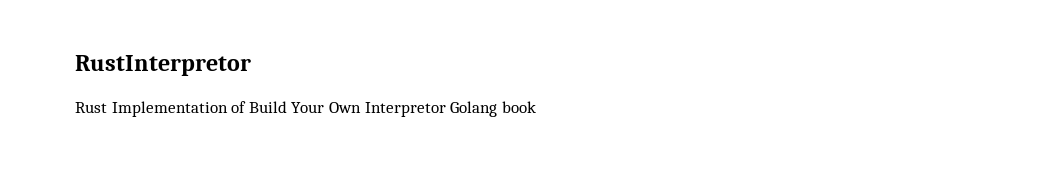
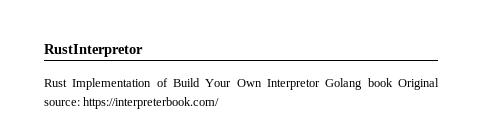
- Rust Implementation of Build Your Own Interpretor Golang book
+ Rust Implementation of Build Your Own Interpretor Golang book Original source: https://interpreterbook.com/

